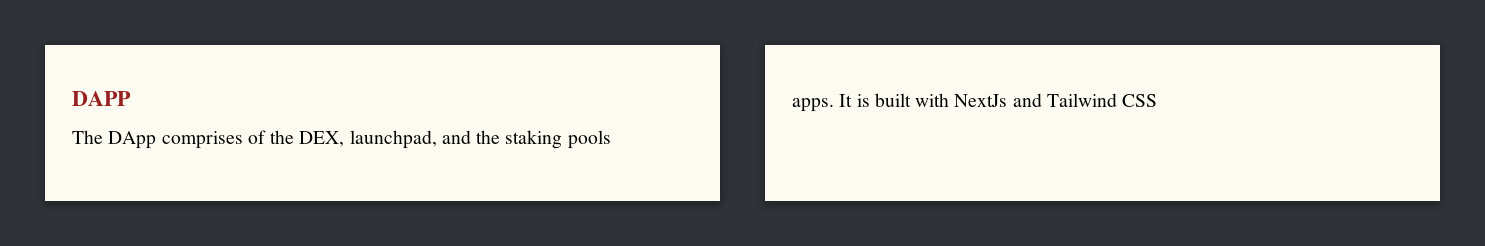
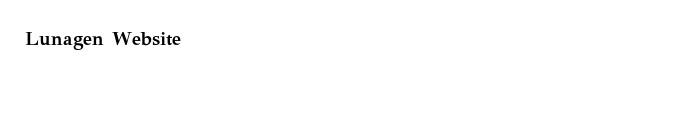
- DAPP
- The DApp comprises of the DEX, launchpad, and the staking pools apps. It is built with NextJs and Tailwind CSS
+ Lunagen Website

